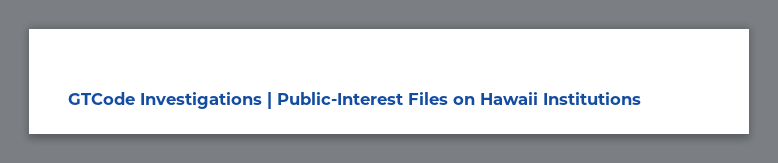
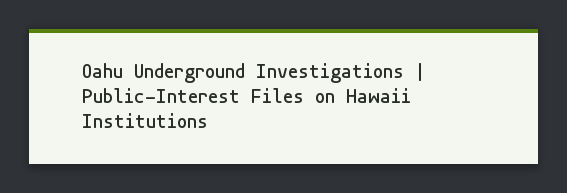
- GTCode Investigations | Public-Interest Files on Hawaii Institutions
+ Oahu Underground Investigations | Public-Interest Files on Hawaii Institutions

